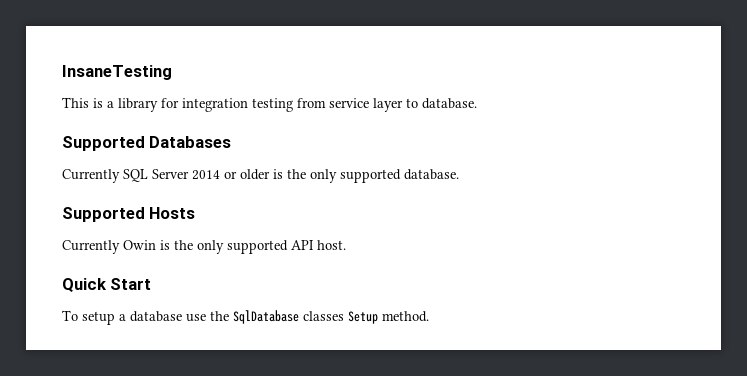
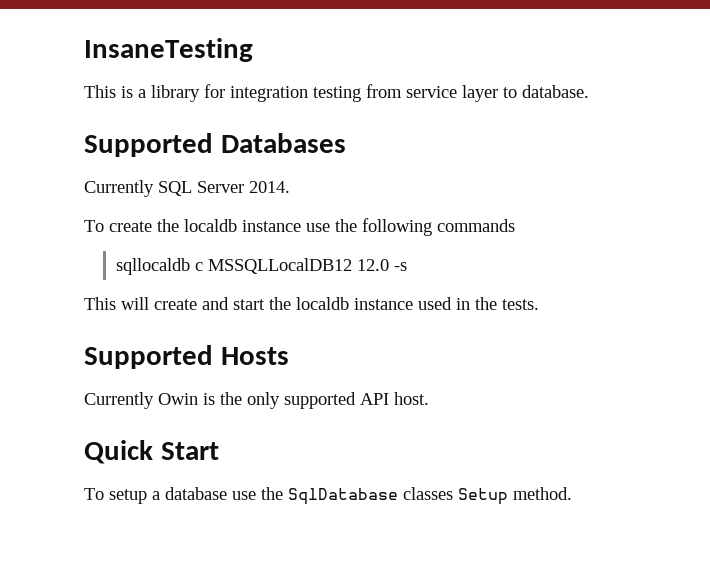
- Currently SQL Server 2014 or older is the only supported database.
+ Currently SQL Server 2014.
+ To create the localdb instance use the following commands
+ sqllocaldb c MSSQLLocalDB12 12.0 -s
+ This will create and start the localdb instance used in the tests.

